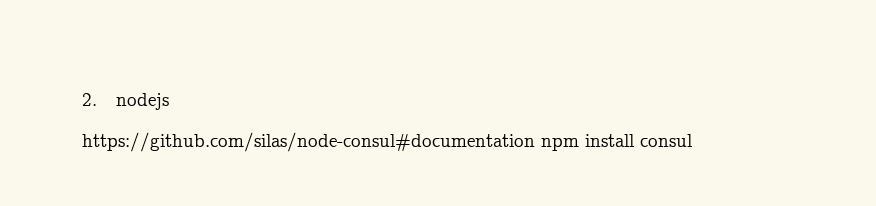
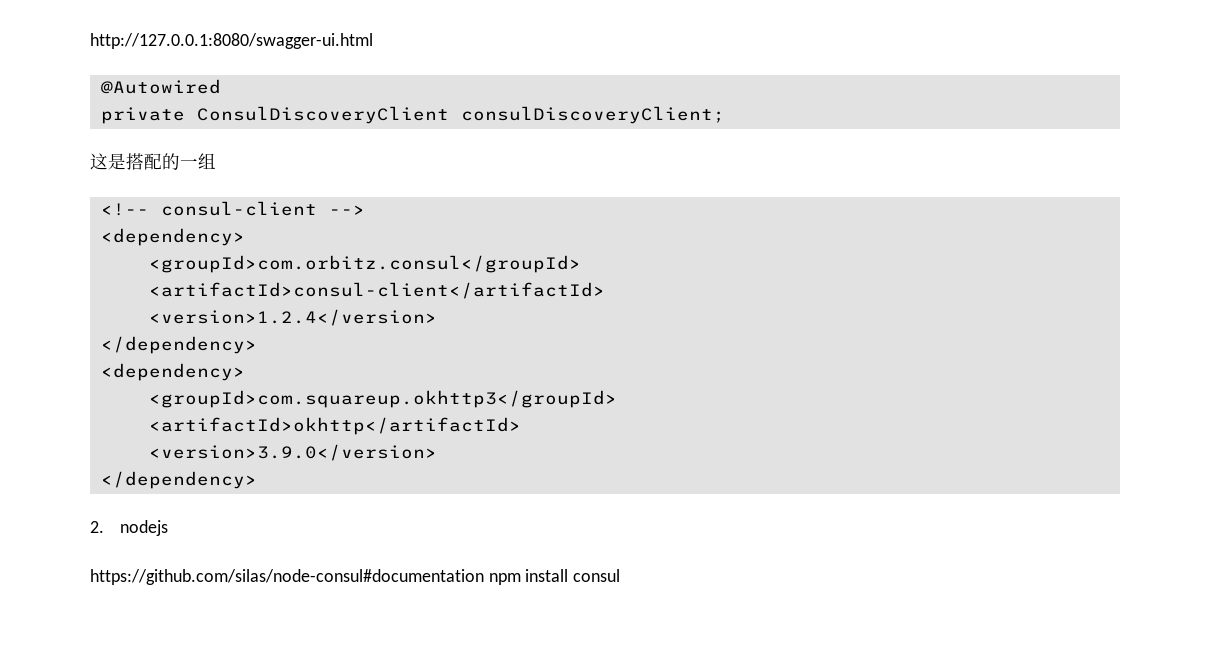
+ http://127.0.0.1:8080/swagger-ui.html
+ @Autowired
+ private ConsulDiscoveryClient consulDiscoveryClient;
+ 这是搭配的一组
+ <!-- consul-client -->
+ <dependency>
+ <groupId>com.orbitz.consul</groupId>
+ <artifactId>consul-client</artifactId>
+ <version>1.2.4</version>
+ </dependency>
+ <dependency>
+ <groupId>com.squareup.okhttp3</groupId>
+ <artifactId>okhttp</artifactId>
+ <version>3.9.0</version>
+ </dependency>

